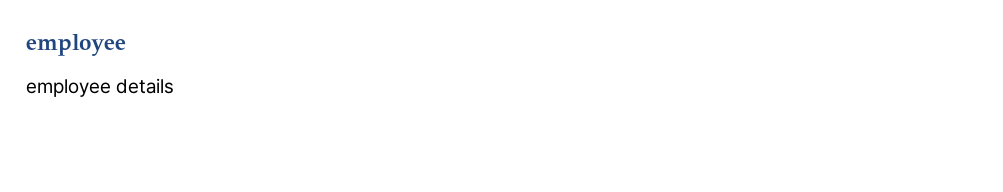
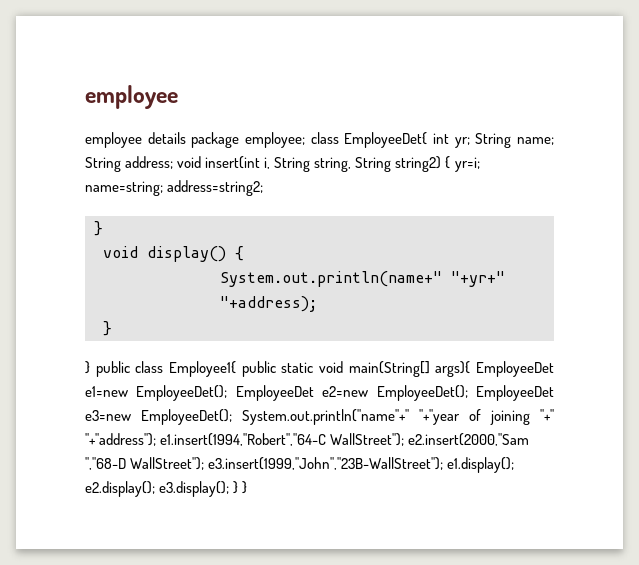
- employee details
+ employee details package employee; class EmployeeDet{ int yr; String name; String address; void insert(int i, String string, String string2) { yr=i; name=string; address=string2;
+ }
+ void display() {
+ System.out.println(name+" "+yr+" "+address);
+ }
+ } public class Employee1{ public static void main(String[] args){ EmployeeDet e1=new EmployeeDet(); EmployeeDet e2=new EmployeeDet(); EmployeeDet e3=new EmployeeDet(); System.out.println("name"+" "+"year of joining "+" "+"address"); e1.insert(1994,"Robert","64-C WallStreet"); e2.insert(2000,"Sam ","68-D WallStreet"); e3.insert(1999,"John","23B-WallStreet"); e1.display(); e2.display(); e3.display(); } }

